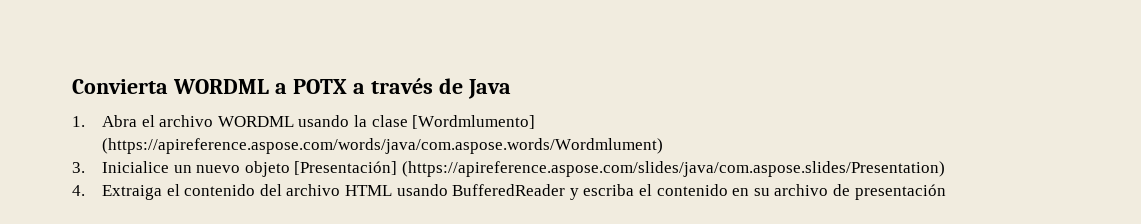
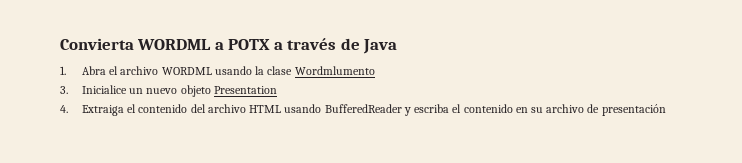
- 1. Abra el archivo WORDML usando la clase [Wordmlumento] (https://apireference.aspose.com/words/java/com.aspose.words/Wordmlument)
+ 1. Abra el archivo WORDML usando la clase Wordmlumento
- 3. Inicialice un nuevo objeto [Presentación] (https://apireference.aspose.com/slides/java/com.aspose.slides/Presentation)
+ 3. Inicialice un nuevo objeto Presentation

